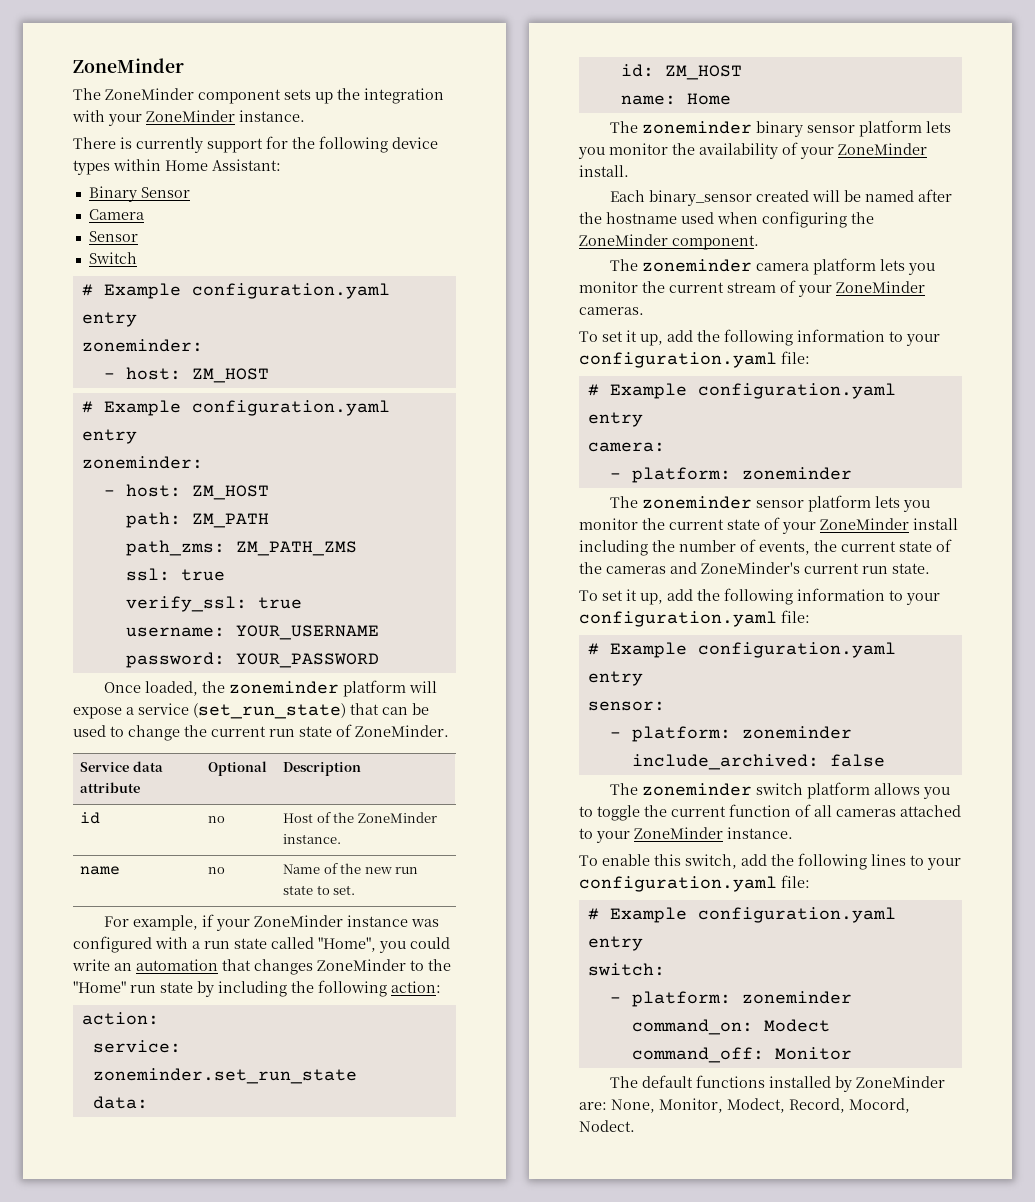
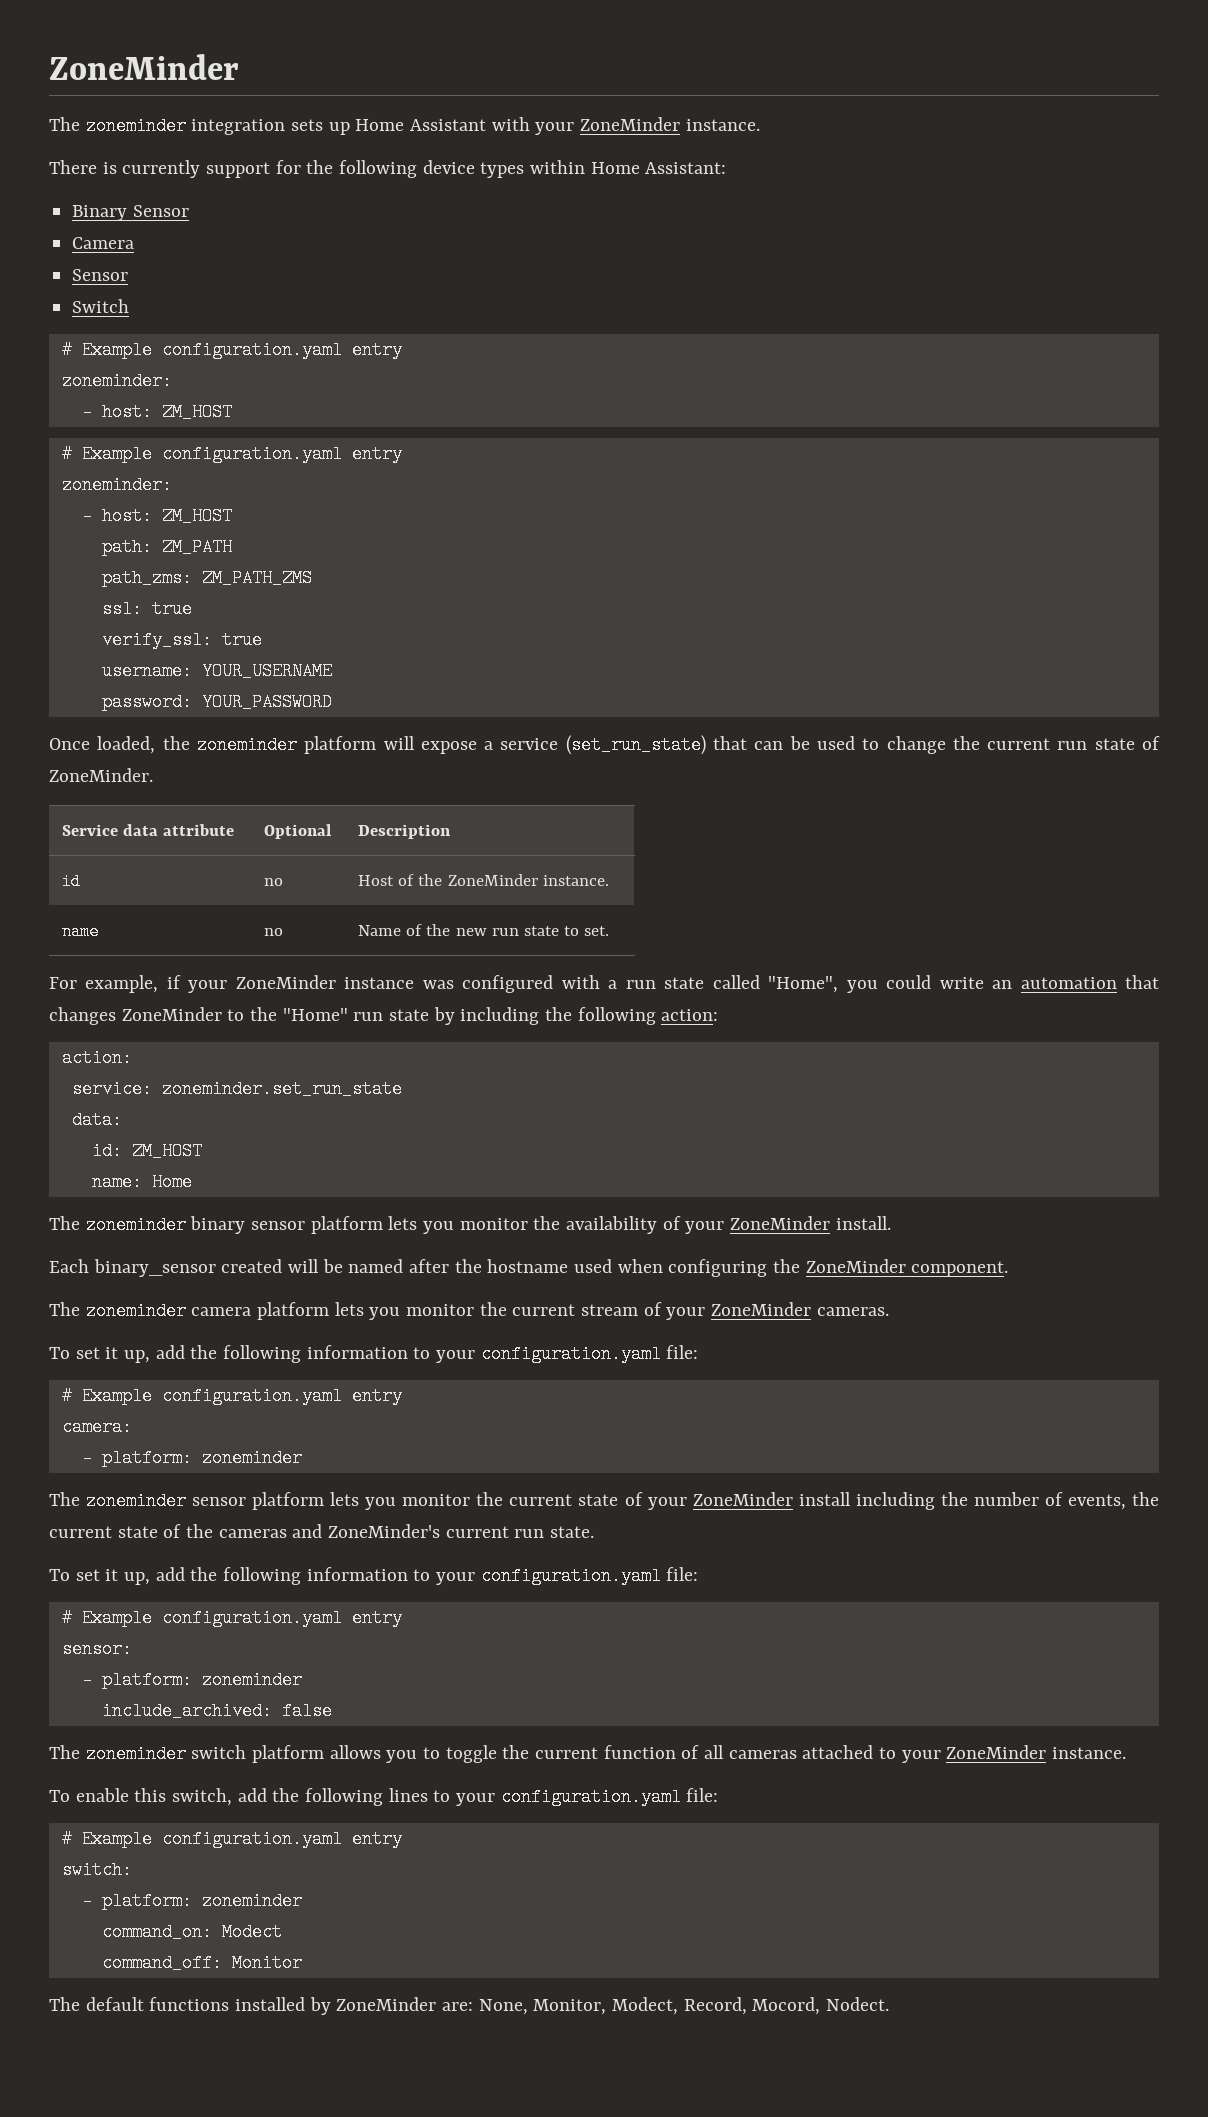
- The ZoneMinder component sets up the integration with your ZoneMinder instance.
+ The zoneminder integration sets up Home Assistant with your ZoneMinder instance.

